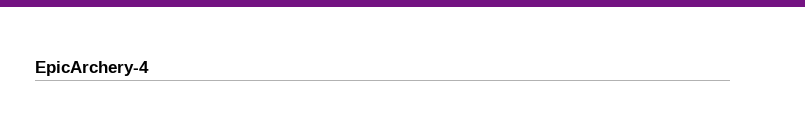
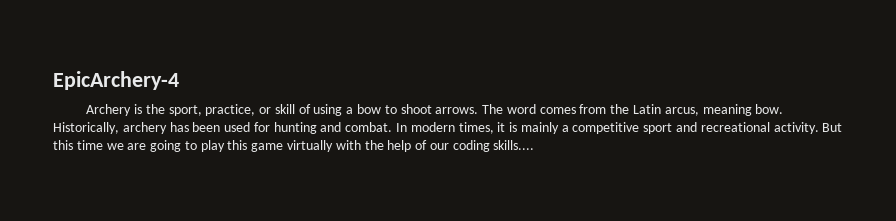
+ Archery is the sport, practice, or skill of using a bow to shoot arrows. The word comes from the Latin arcus, meaning bow. Historically, archery has been used for hunting and combat. In modern times, it is mainly a competitive sport and recreational activity. But this time we are going to play this game virtually with the help of our coding skills....

